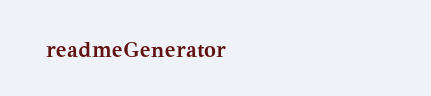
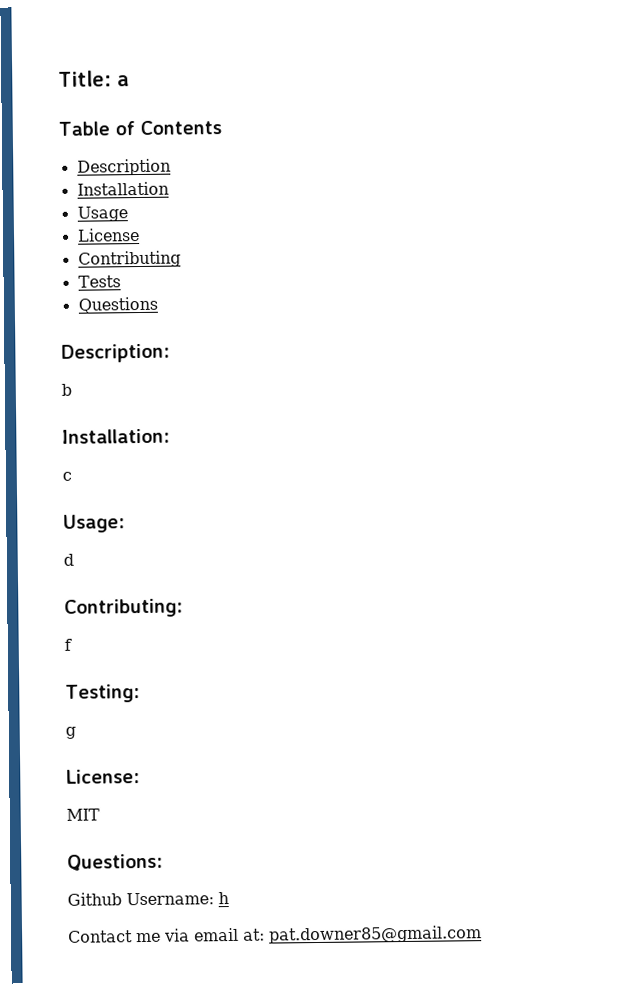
- readmeGenerator
+ Title: a
+ Table of Contents
+ Description
+ Installation
+ Usage
+ License
+ Contributing
+ Tests
+ Questions
+ Description:
+ b
+ Installation:
+ c
+ Usage:
+ d
+ Contributing:
+ f
+ Testing:
+ g
+ License:
+ MIT
+ Questions:
+ Github Username: h
+ Contact me via email at: pat.downer85@gmail.com

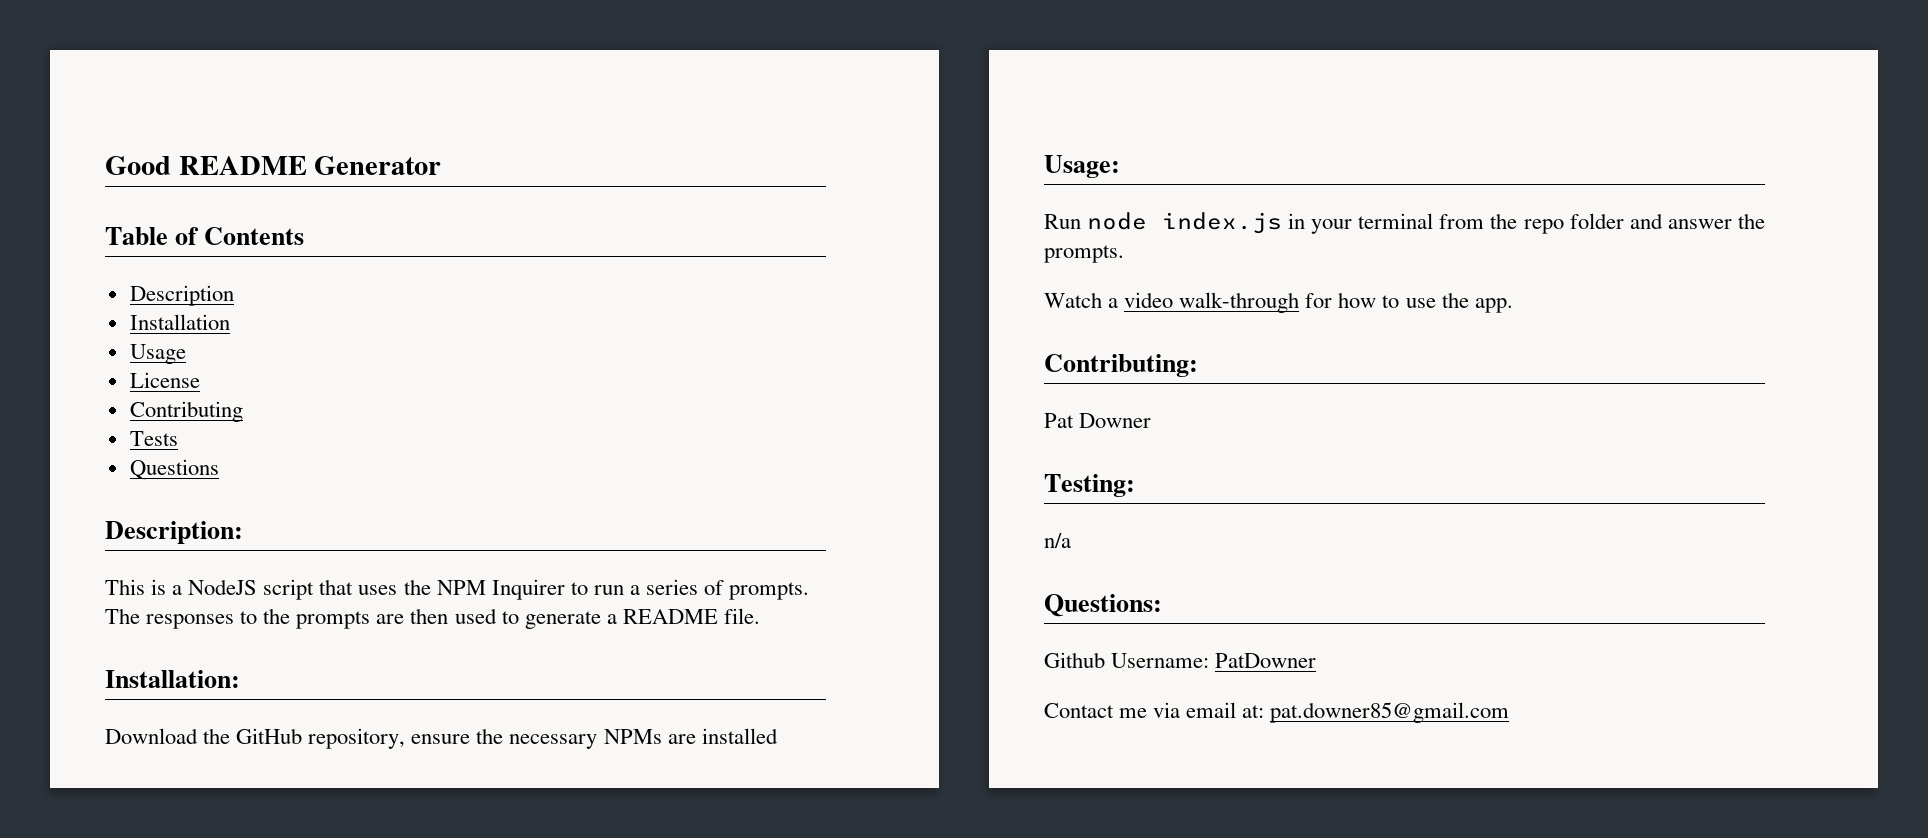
- Title: a
+ Good README Generator
- b
+ This is a NodeJS script that uses the NPM Inquirer to run a series of prompts. The responses to the prompts are then used to generate a README file.
  Installation:
- c
+ Download the GitHub repository, ensure the necessary NPMs are installed
  Usage:
- d
+ Run node index.js in your terminal from the repo folder and answer the prompts.
+ Watch a video walk-through for how to use the app.
- f
+ Pat Downer
- g
- License:
- MIT
+ n/a
- Github Username: h
+ Github Username: PatDowner

